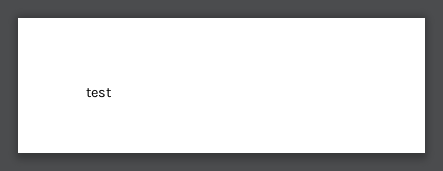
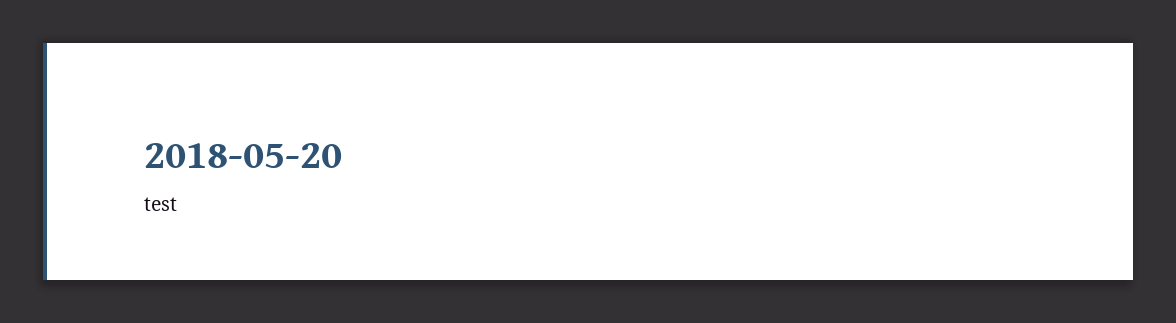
+ 2018-05-20

